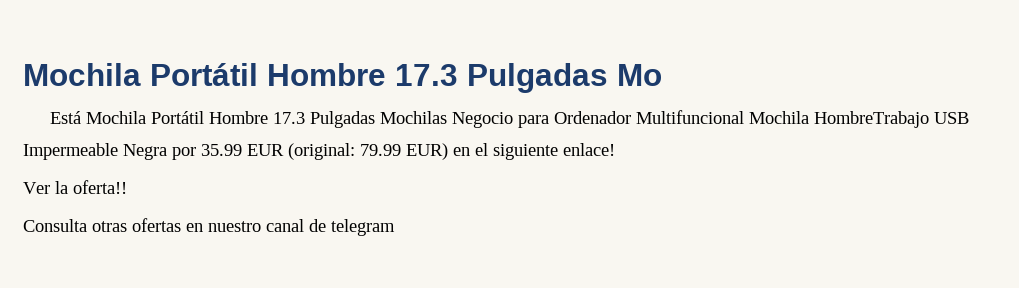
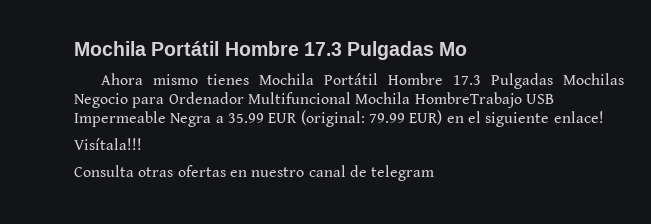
- Está Mochila Portátil Hombre 17.3 Pulgadas Mochilas Negocio para Ordenador Multifuncional Mochila HombreTrabajo USB Impermeable Negra por 35.99 EUR (original: 79.99 EUR) en el siguiente enlace!
+ Ahora mismo tienes Mochila Portátil Hombre 17.3 Pulgadas Mochilas Negocio para Ordenador Multifuncional Mochila HombreTrabajo USB Impermeable Negra a 35.99 EUR (original: 79.99 EUR) en el siguiente enlace!
- Ver la oferta!!
+ Visítala!!!

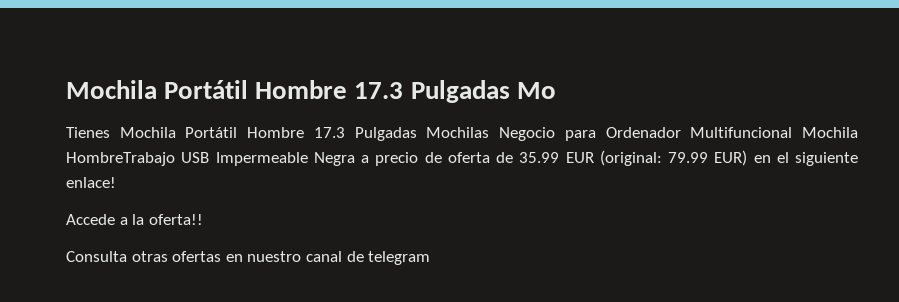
- Ahora mismo tienes Mochila Portátil Hombre 17.3 Pulgadas Mochilas Negocio para Ordenador Multifuncional Mochila HombreTrabajo USB Impermeable Negra a 35.99 EUR (original: 79.99 EUR) en el siguiente enlace!
+ Tienes Mochila Portátil Hombre 17.3 Pulgadas Mochilas Negocio para Ordenador Multifuncional Mochila HombreTrabajo USB Impermeable Negra a precio de oferta de 35.99 EUR (original: 79.99 EUR) en el siguiente enlace!
- Visítala!!!
+ Accede a la oferta!!

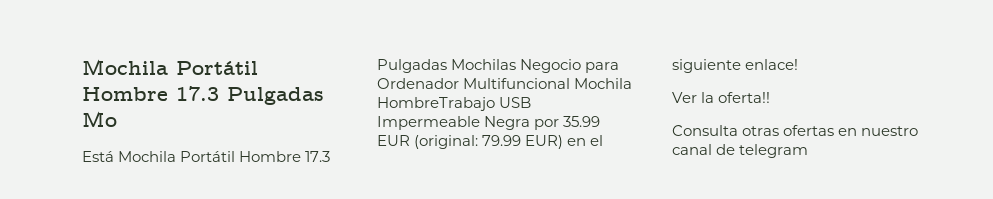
- Tienes Mochila Portátil Hombre 17.3 Pulgadas Mochilas Negocio para Ordenador Multifuncional Mochila HombreTrabajo USB Impermeable Negra a precio de oferta de 35.99 EUR (original: 79.99 EUR) en el siguiente enlace!
+ Está Mochila Portátil Hombre 17.3 Pulgadas Mochilas Negocio para Ordenador Multifuncional Mochila HombreTrabajo USB Impermeable Negra por 35.99 EUR (original: 79.99 EUR) en el siguiente enlace!
- Accede a la oferta!!
+ Ver la oferta!!

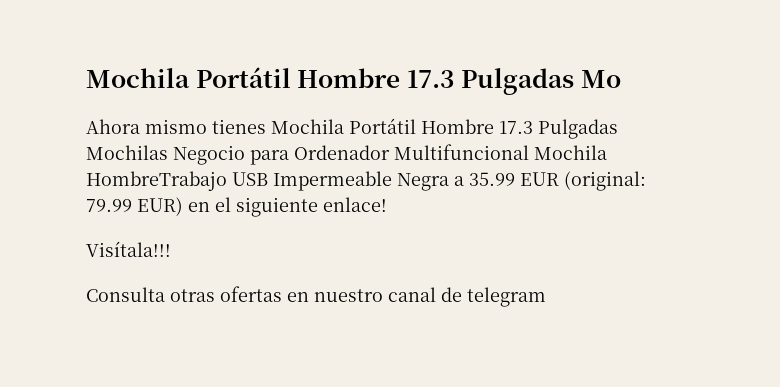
- Está Mochila Portátil Hombre 17.3 Pulgadas Mochilas Negocio para Ordenador Multifuncional Mochila HombreTrabajo USB Impermeable Negra por 35.99 EUR (original: 79.99 EUR) en el siguiente enlace!
+ Ahora mismo tienes Mochila Portátil Hombre 17.3 Pulgadas Mochilas Negocio para Ordenador Multifuncional Mochila HombreTrabajo USB Impermeable Negra a 35.99 EUR (original: 79.99 EUR) en el siguiente enlace!
- Ver la oferta!!
+ Visítala!!!

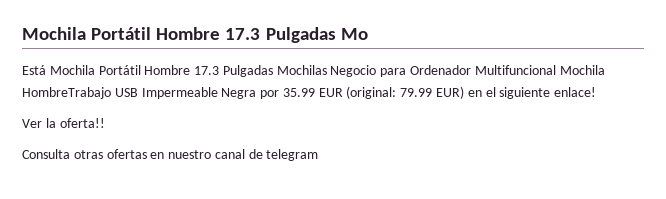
- Ahora mismo tienes Mochila Portátil Hombre 17.3 Pulgadas Mochilas Negocio para Ordenador Multifuncional Mochila HombreTrabajo USB Impermeable Negra a 35.99 EUR (original: 79.99 EUR) en el siguiente enlace!
+ Está Mochila Portátil Hombre 17.3 Pulgadas Mochilas Negocio para Ordenador Multifuncional Mochila HombreTrabajo USB Impermeable Negra por 35.99 EUR (original: 79.99 EUR) en el siguiente enlace!
- Visítala!!!
+ Ver la oferta!!

